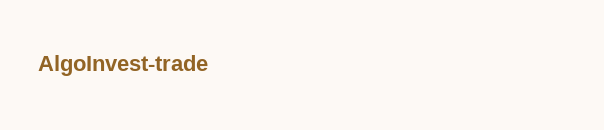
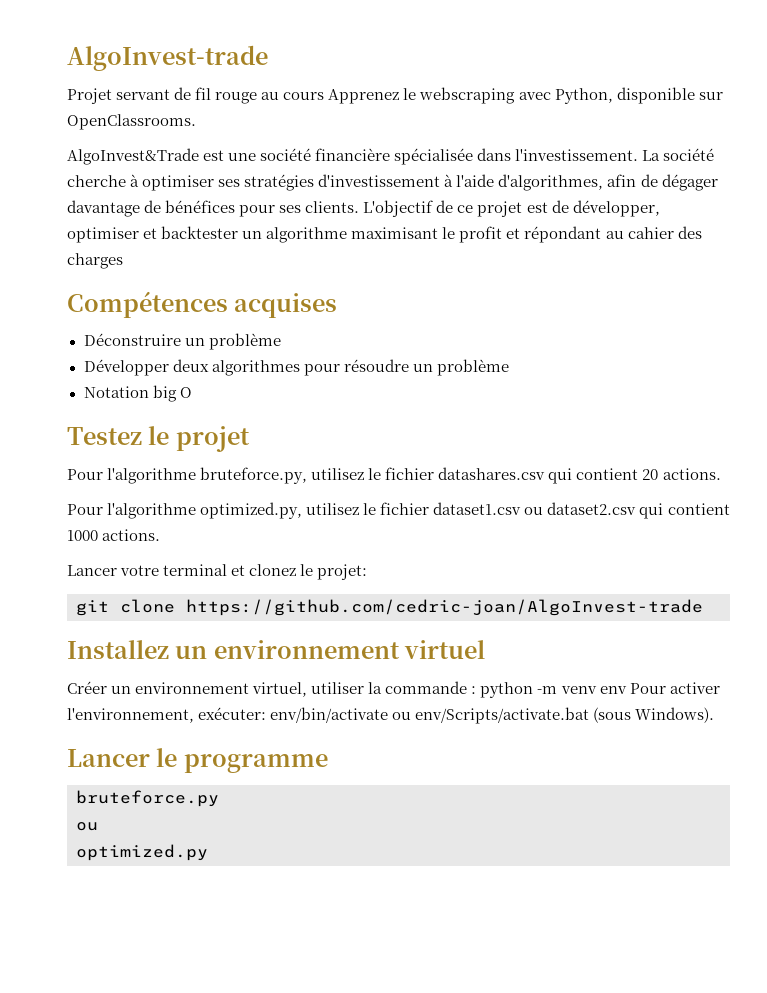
+ Projet servant de fil rouge au cours Apprenez le webscraping avec Python, disponible sur OpenClassrooms.
+ AlgoInvest&Trade est une société financière spécialisée dans l'investissement. La société cherche à optimiser ses stratégies d'investissement à l'aide d'algorithmes, afin de dégager davantage de bénéfices pour ses clients. L'objectif de ce projet est de développer, optimiser et backtester un algorithme maximisant le profit et répondant au cahier des charges
+ Compétences acquises
+ Déconstruire un problème
+ Développer deux algorithmes pour résoudre un problème
+ Notation big O
+ Testez le projet
+ Pour l'algorithme bruteforce.py, utilisez le fichier datashares.csv qui contient 20 actions.
+ Pour l'algorithme optimized.py, utilisez le fichier dataset1.csv ou dataset2.csv qui contient 1000 actions.
+ Lancer votre terminal et clonez le projet:
+ git clone https://github.com/cedric-joan/AlgoInvest-trade
+ Installez un environnement virtuel
+ Créer un environnement virtuel, utiliser la commande : python -m venv env Pour activer l'environnement, exécuter: env/bin/activate ou env/Scripts/activate.bat (sous Windows).
+ Lancer le programme
+ bruteforce.py
+ ou
+ optimized.py

